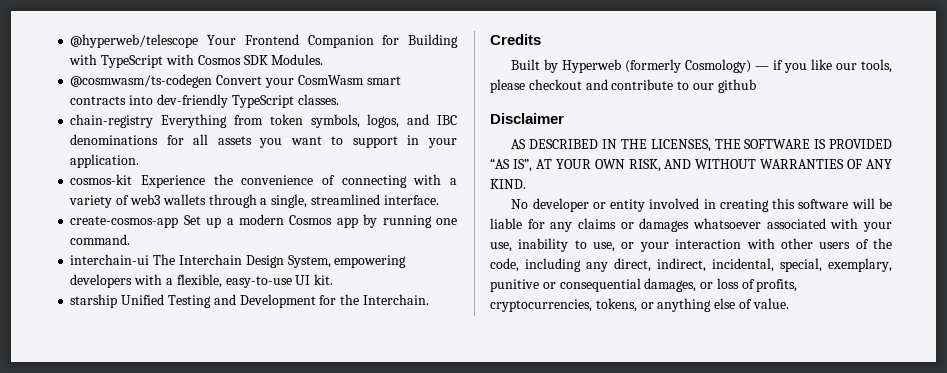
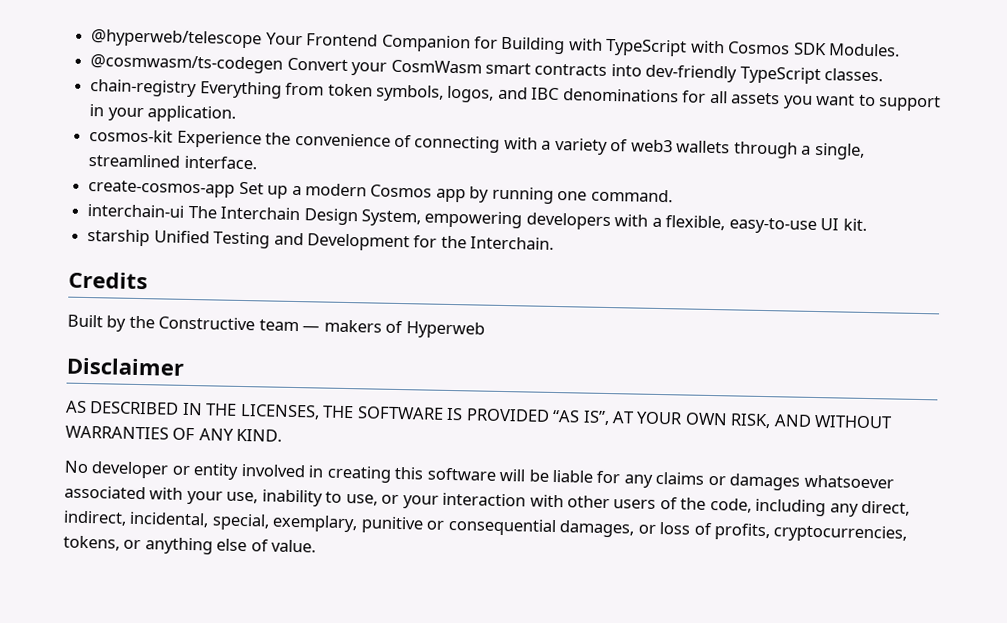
- Built by Hyperweb (formerly Cosmology) — if you like our tools, please checkout and contribute to our github
+ Built by the Constructive team — makers of Hyperweb

